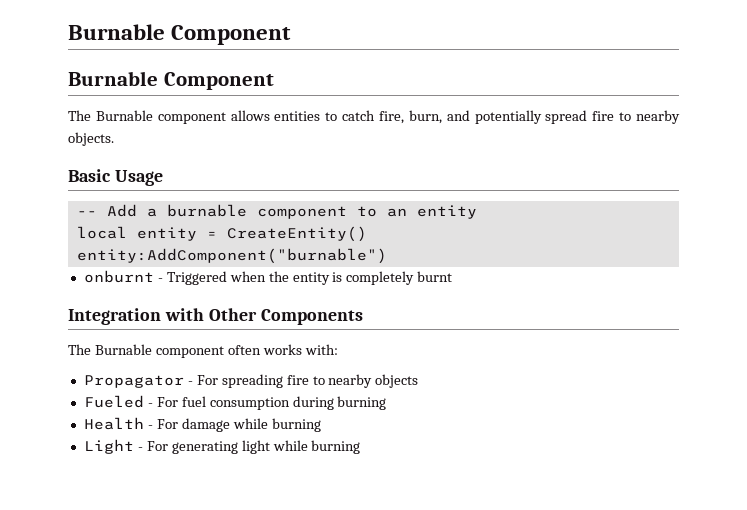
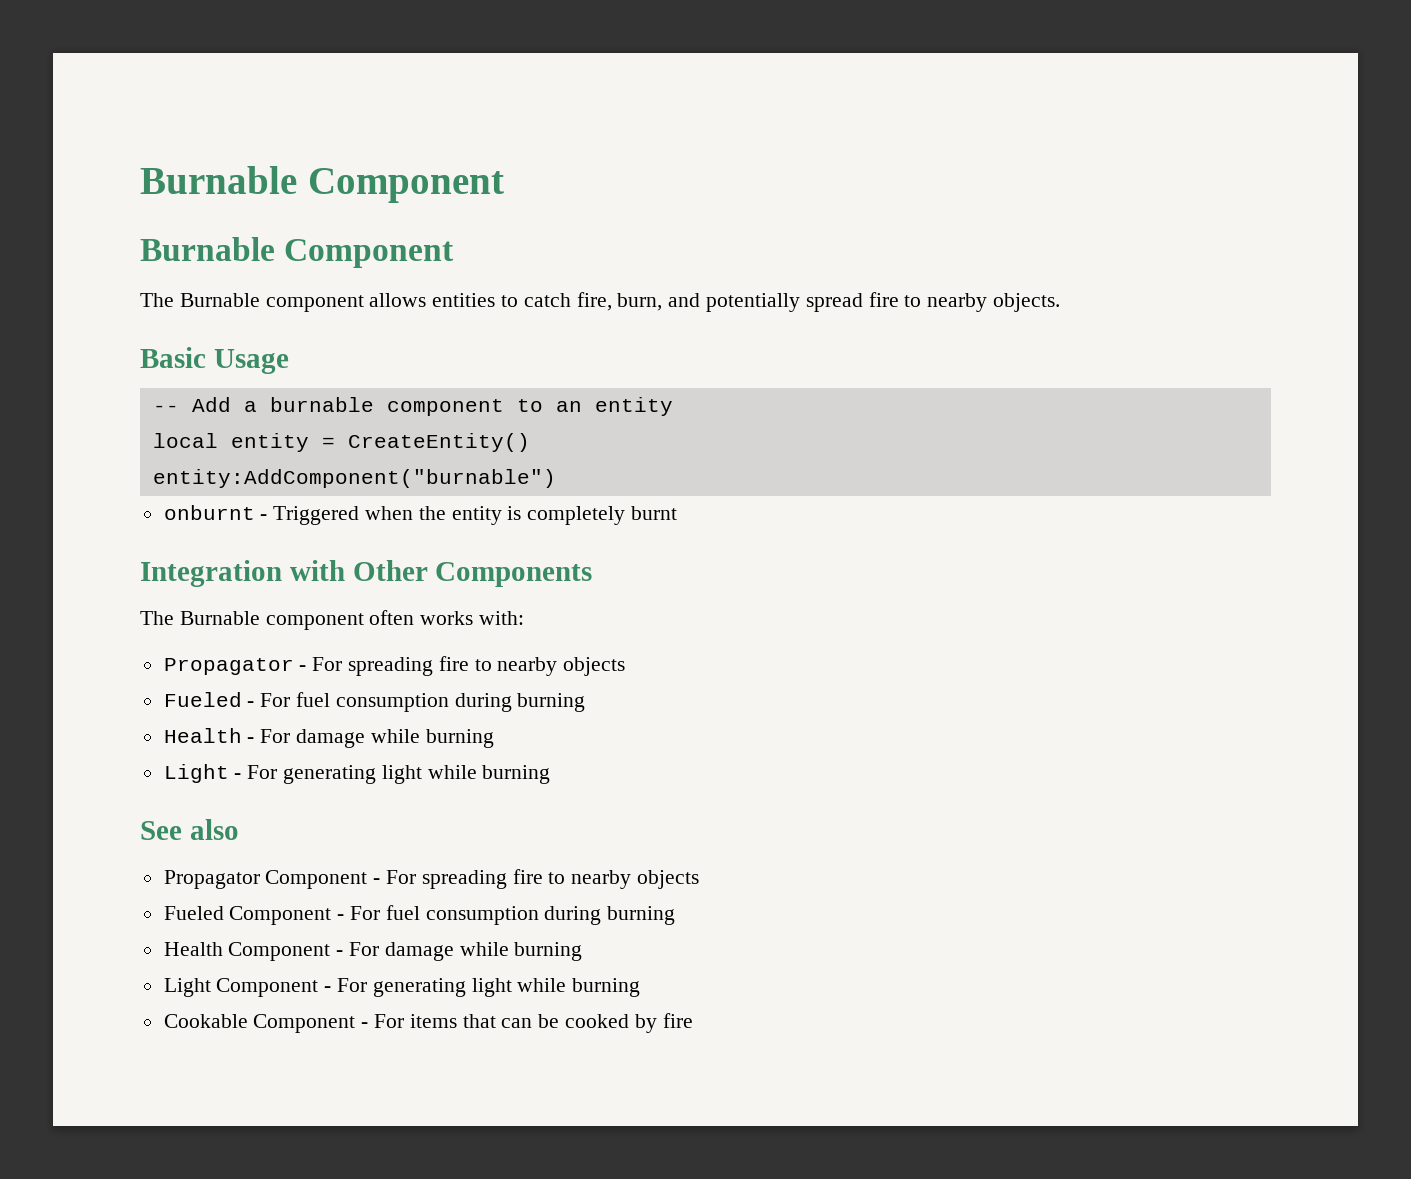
+ See also
+ Propagator Component - For spreading fire to nearby objects
+ Fueled Component - For fuel consumption during burning
+ Health Component - For damage while burning
+ Light Component - For generating light while burning
+ Cookable Component - For items that can be cooked by fire

